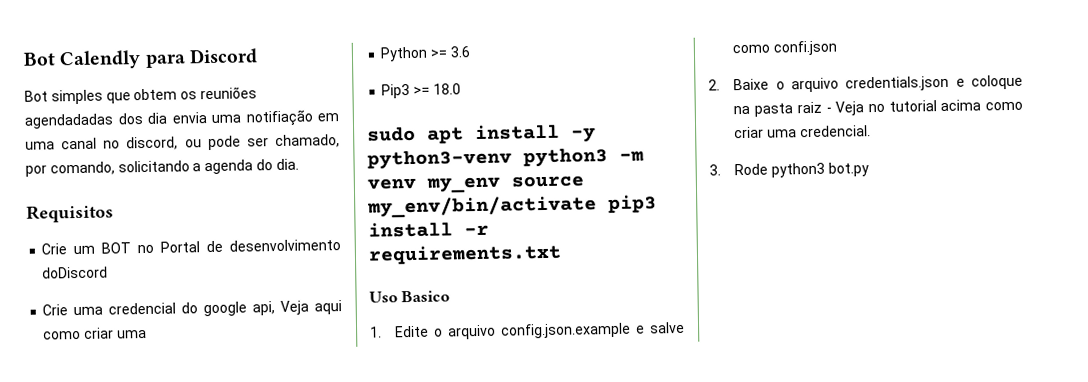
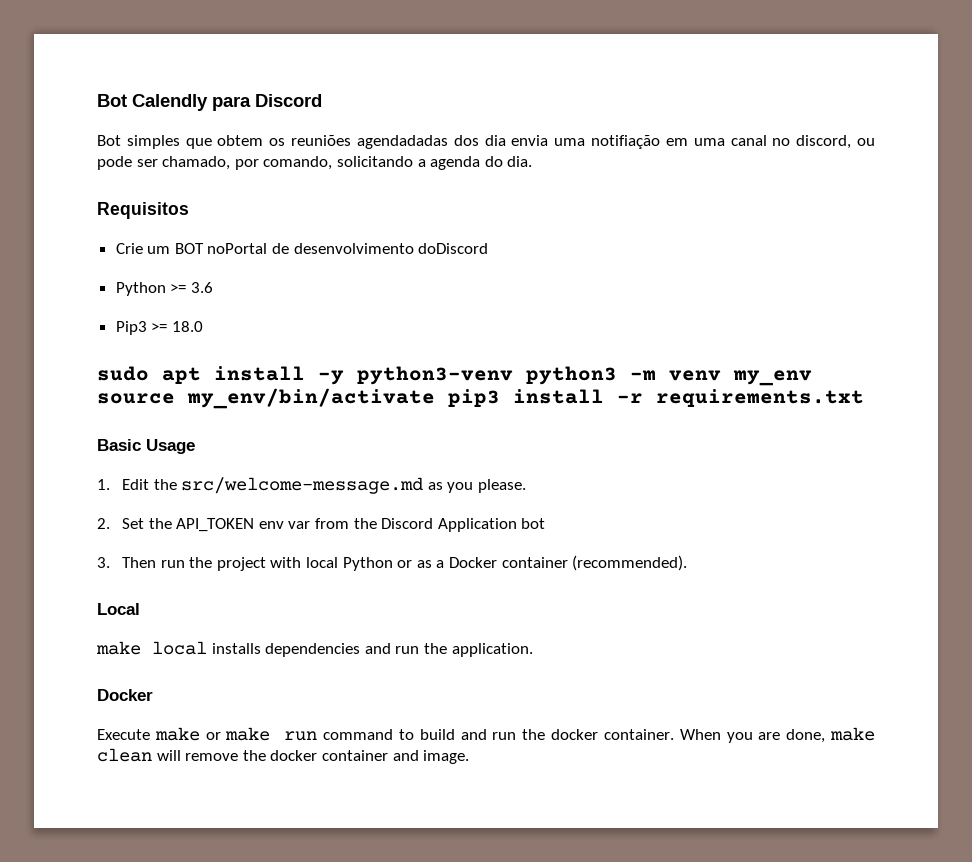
- Crie um BOT no Portal de desenvolvimento doDiscord
+ Crie um BOT noPortal de desenvolvimento doDiscord
- Crie uma credencial do google api, Veja aqui como criar uma
- Uso Basico
+ Basic Usage
- 1. Edite o arquivo config.json.example e salve como confi.json
- 2. Baixe o arquivo credentials.json e coloque na pasta raiz - Veja no tutorial acima como criar uma credencial.
- 3. Rode python3 bot.py
+ 1. Edit the src/welcome-message.md as you please.
+ 2. Set the API_TOKEN env var from the Discord Application bot
+ 3. Then run the project with local Python or as a Docker container (recommended).
+ Local
+ make local installs dependencies and run the application.
+ Docker
+ Execute make or make run command to build and run the docker container. When you are done, make clean will remove the docker container and image.

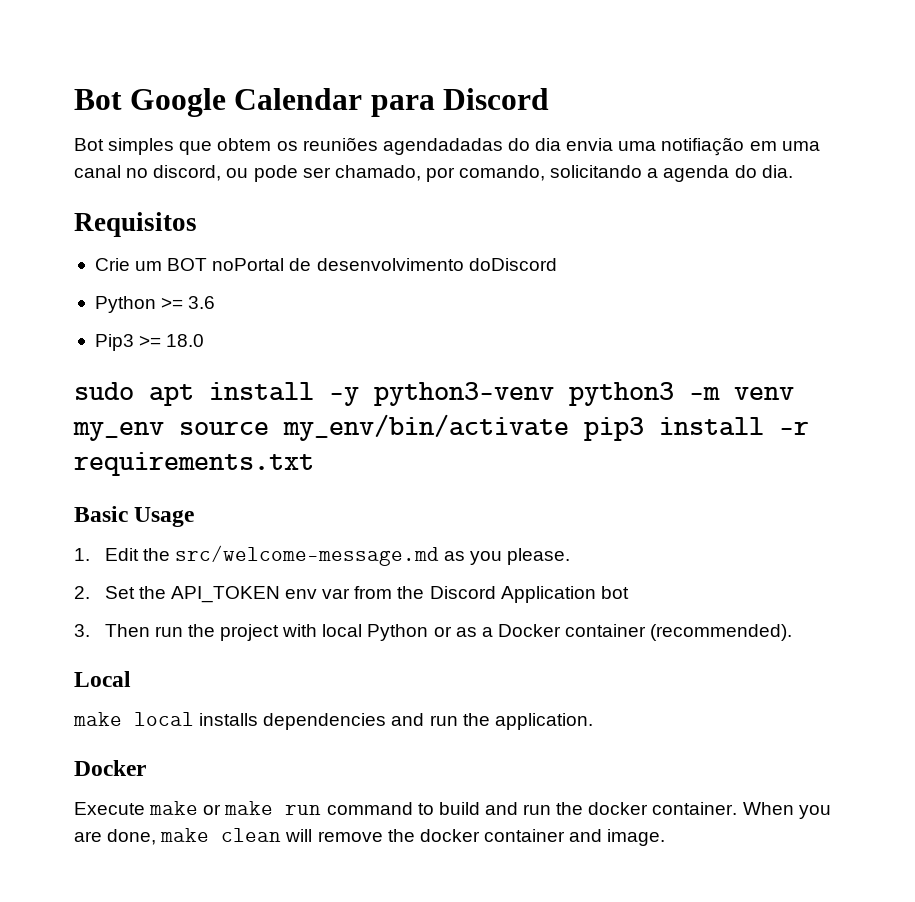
- Bot Calendly para Discord
+ Bot Google Calendar para Discord
- Bot simples que obtem os reuniões agendadadas dos dia envia uma notifiação em uma canal no discord, ou pode ser chamado, por comando, solicitando a agenda do dia.
+ Bot simples que obtem os reuniões agendadadas do dia envia uma notifiação em uma canal no discord, ou pode ser chamado, por comando, solicitando a agenda do dia.

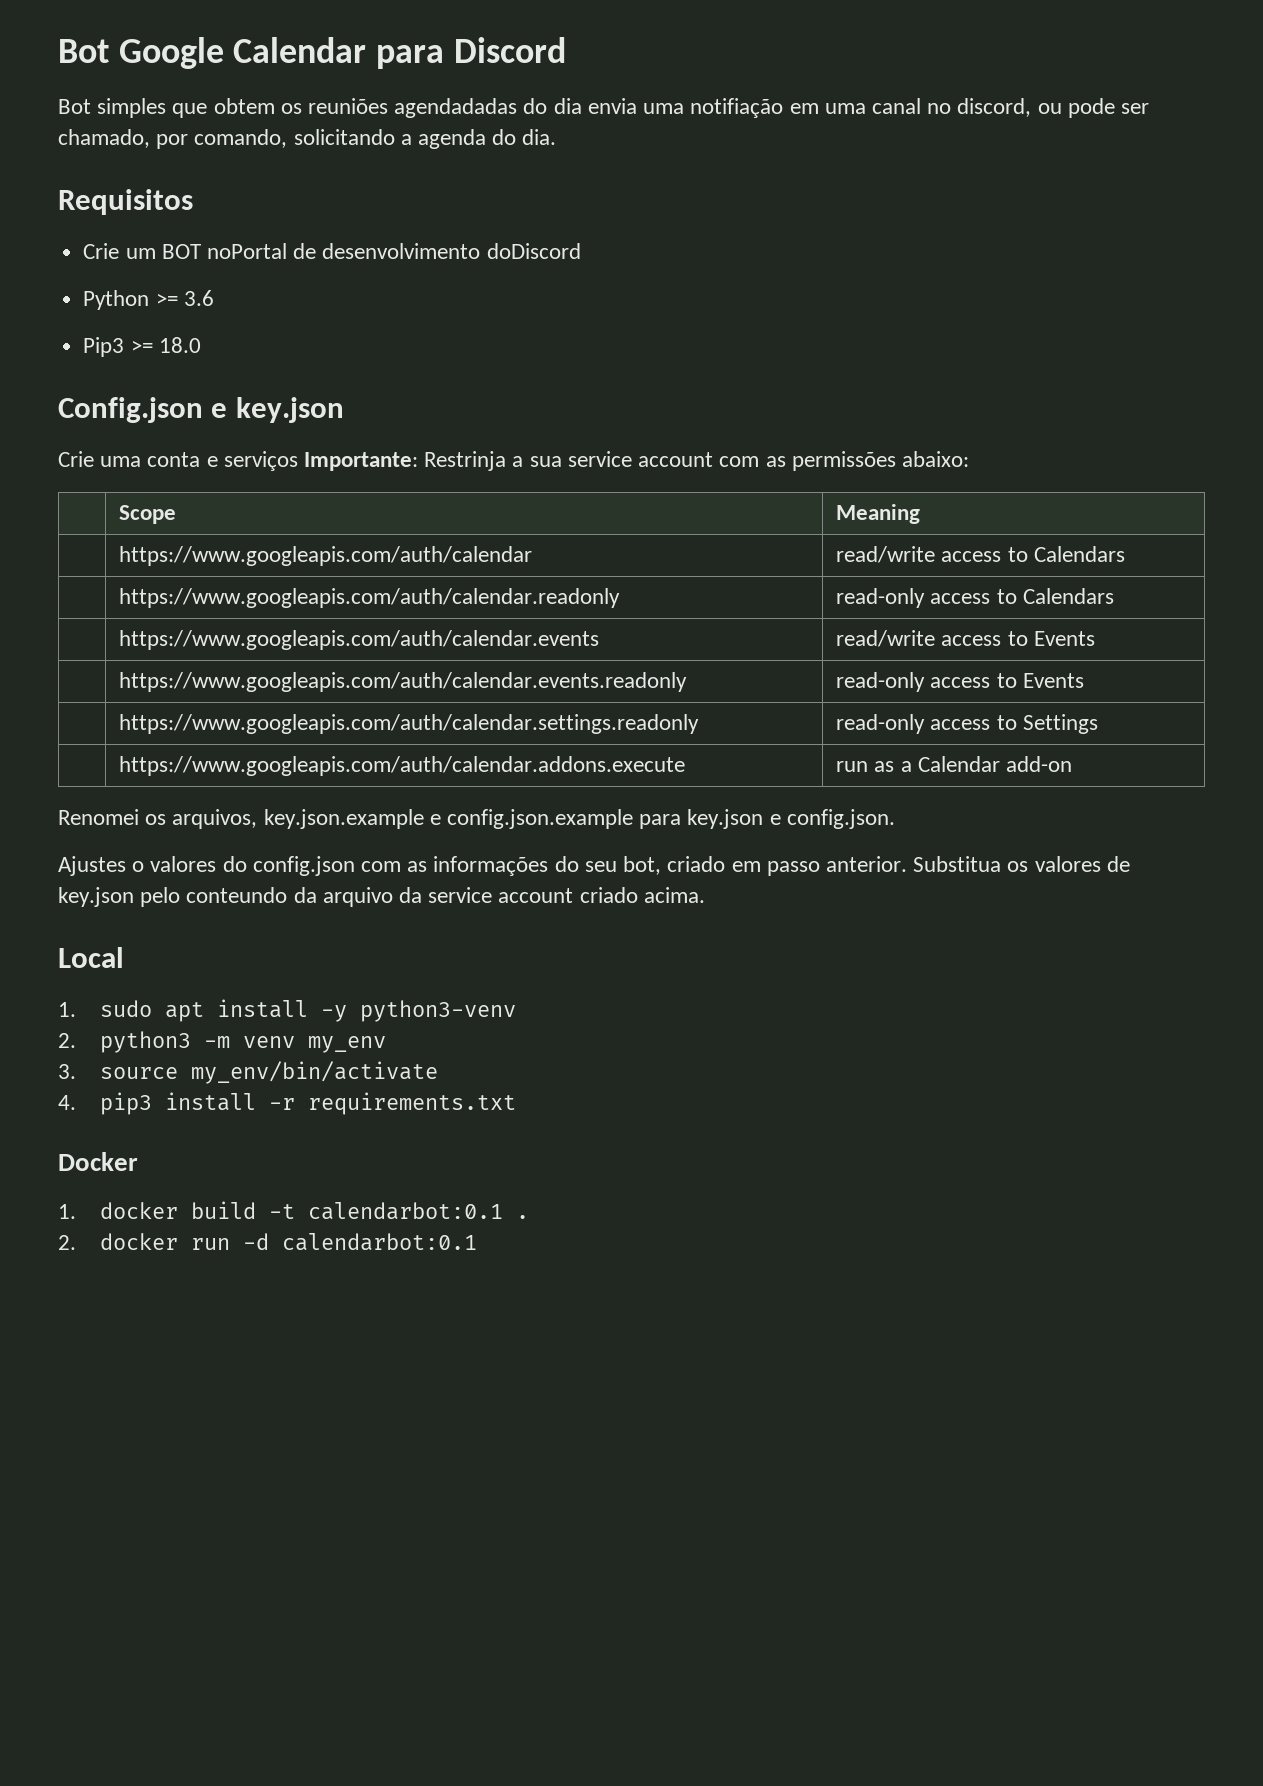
- sudo apt install -y python3-venv python3 -m venv my_env source my_env/bin/activate pip3 install -r requirements.txt
+ Config.json e key.json
+ Crie uma conta e serviços Importante: Restrinja a sua service account com as permissões abaixo:
+ | Scope | Meaning
+ | https://www.googleapis.com/auth/calendar | read/write access to Calendars
+ | https://www.googleapis.com/auth/calendar.readonly | read-only access to Calendars
+ | https://www.googleapis.com/auth/calendar.events | read/write access to Events
+ | https://www.googleapis.com/auth/calendar.events.readonly | read-only access to Events
+ | https://www.googleapis.com/auth/calendar.settings.readonly | read-only access to Settings
+ | https://www.googleapis.com/auth/calendar.addons.execute | run as a Calendar add-on
+ Renomei os arquivos, key.json.example e config.json.example para key.json e config.json.
+ Ajustes o valores do config.json com as informações do seu bot, criado em passo anterior. Substitua os valores de key.json pelo conteundo da arquivo da service account criado acima.
+ Local
+ 1. sudo apt install -y python3-venv
+ 2. python3 -m venv my_env
+ 3. source my_env/bin/activate
+ 4. pip3 install -r requirements.txt
- Basic Usage
- 1. Edit the src/welcome-message.md as you please.
- 2. Set the API_TOKEN env var from the Discord Application bot
- 3. Then run the project with local Python or as a Docker container (recommended).
- Local
- make local installs dependencies and run the application.
  Docker
- Execute make or make run command to build and run the docker container. When you are done, make clean will remove the docker container and image.
+ 1. docker build -t calendarbot:0.1 .
+ 2. docker run -d calendarbot:0.1

